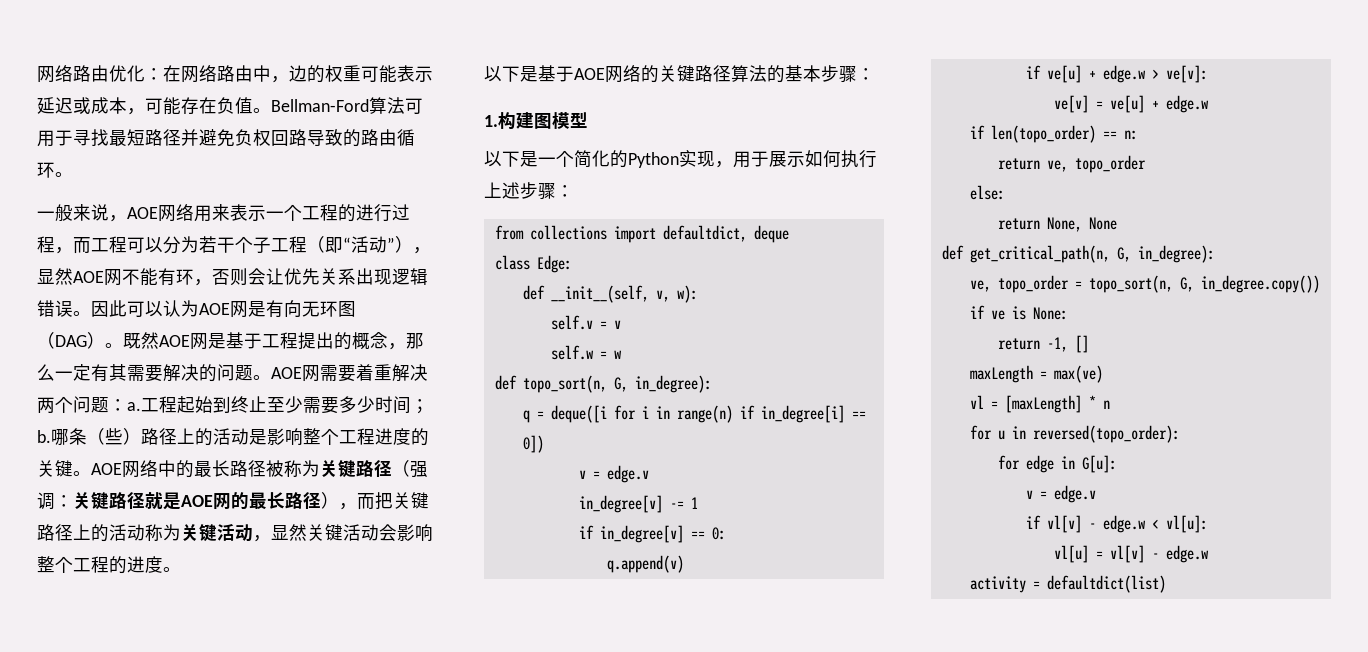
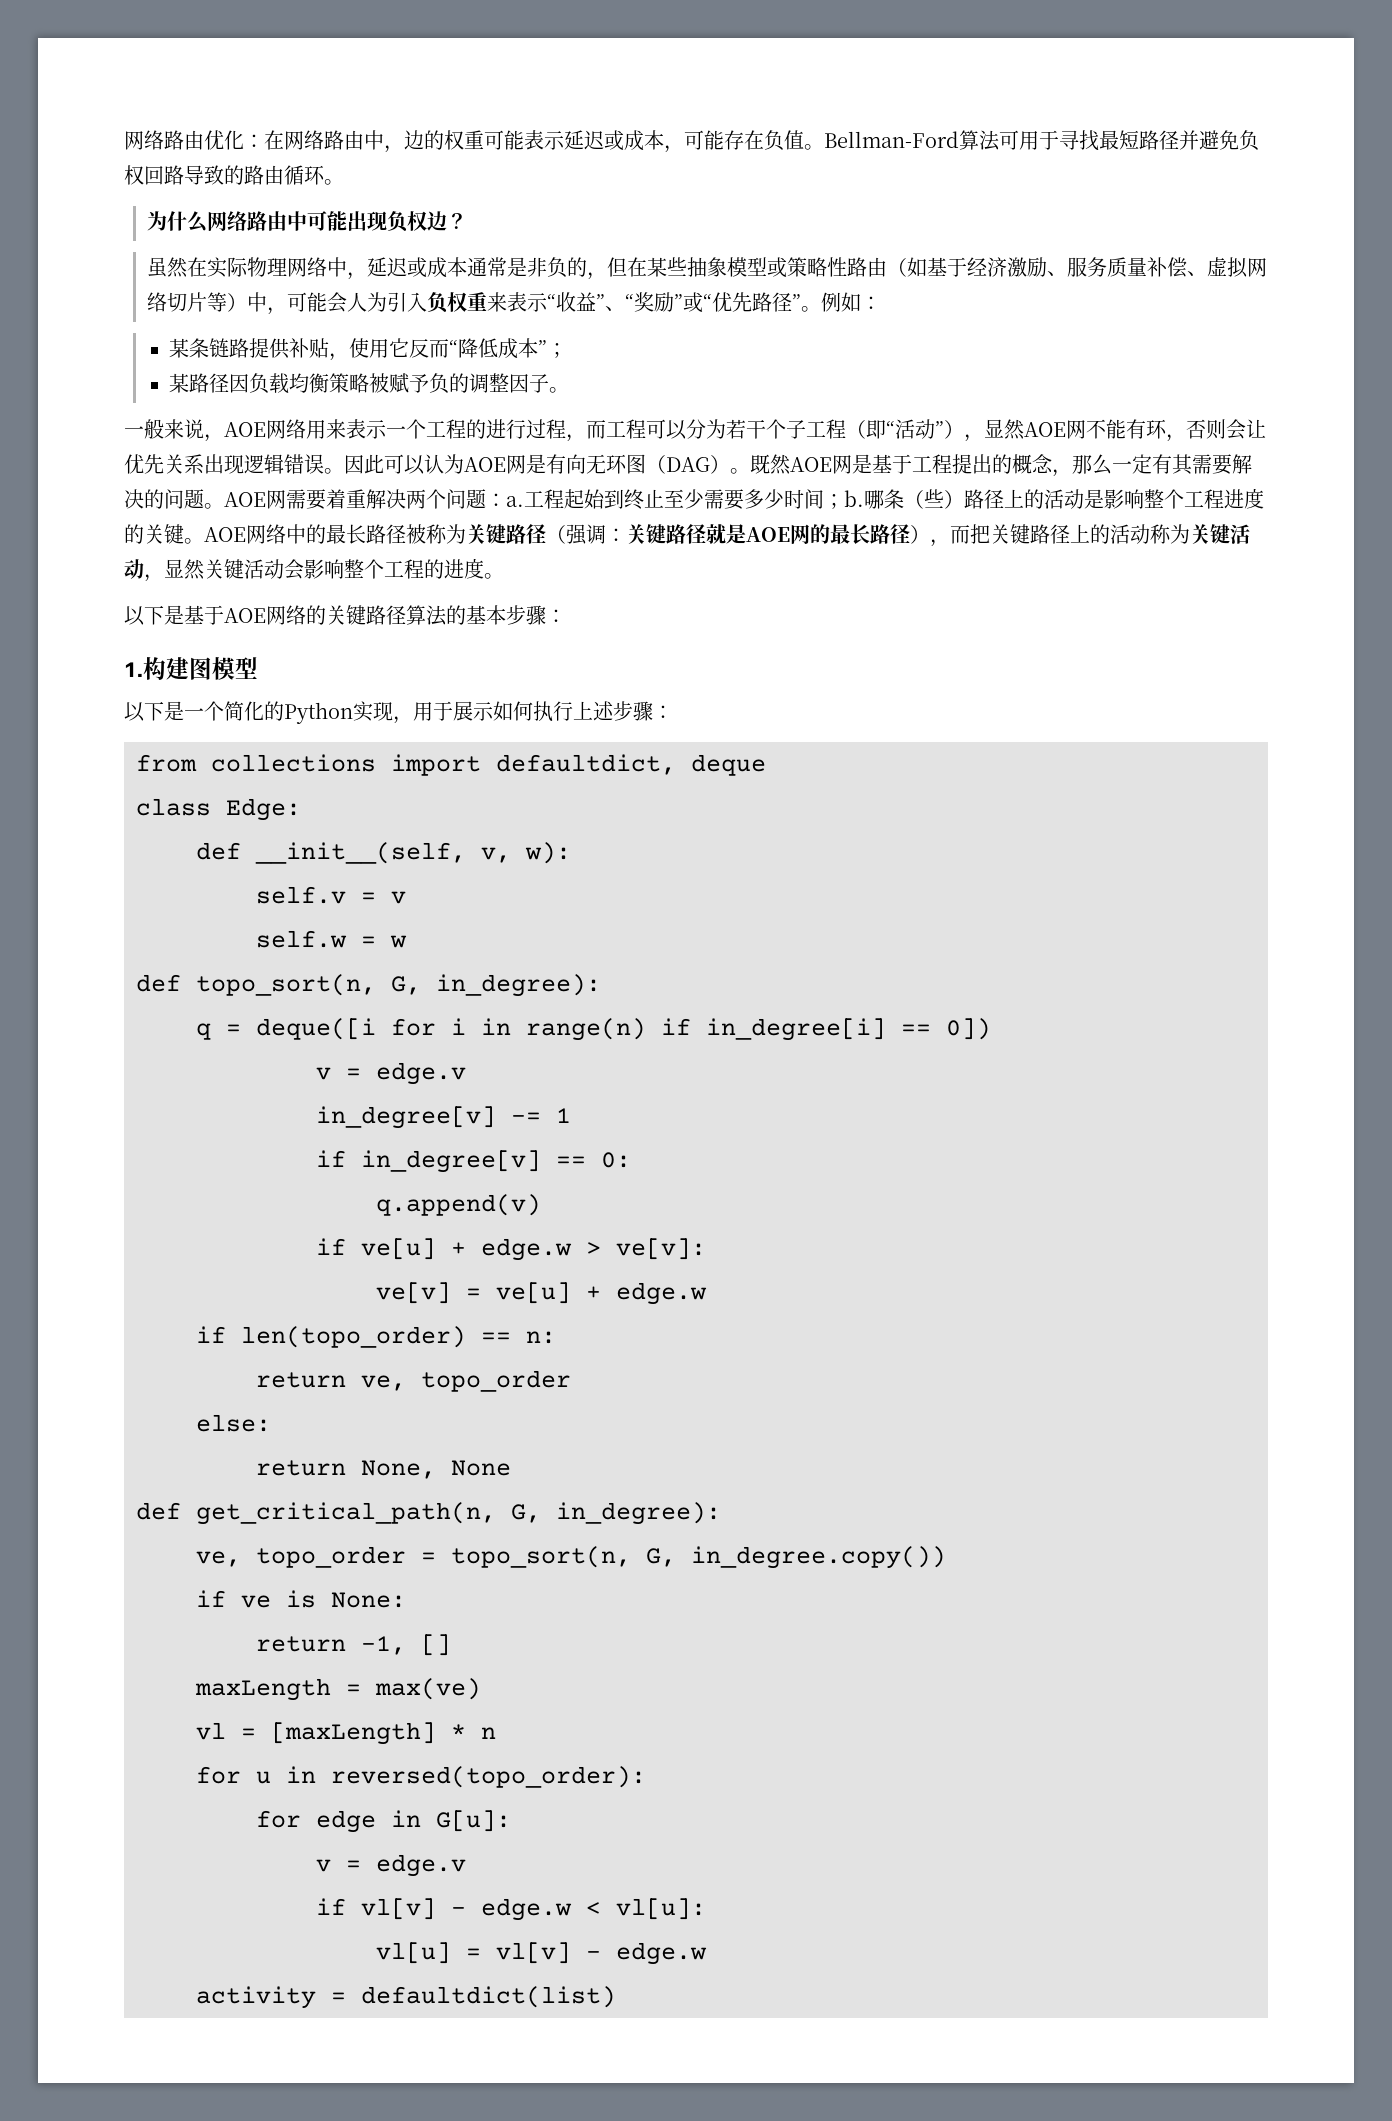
+ 为什么网络路由中可能出现负权边？
+ 虽然在实际物理网络中，延迟或成本通常是非负的，但在某些抽象模型或策略性路由（如基于经济激励、服务质量补偿、虚拟网络切片等）中，可能会人为引入负权重来表示“收益”、“奖励”或“优先路径”。例如：
+ 某条链路提供补贴，使用它反而“降低成本”；
+ 某路径因负载均衡策略被赋予负的调整因子。

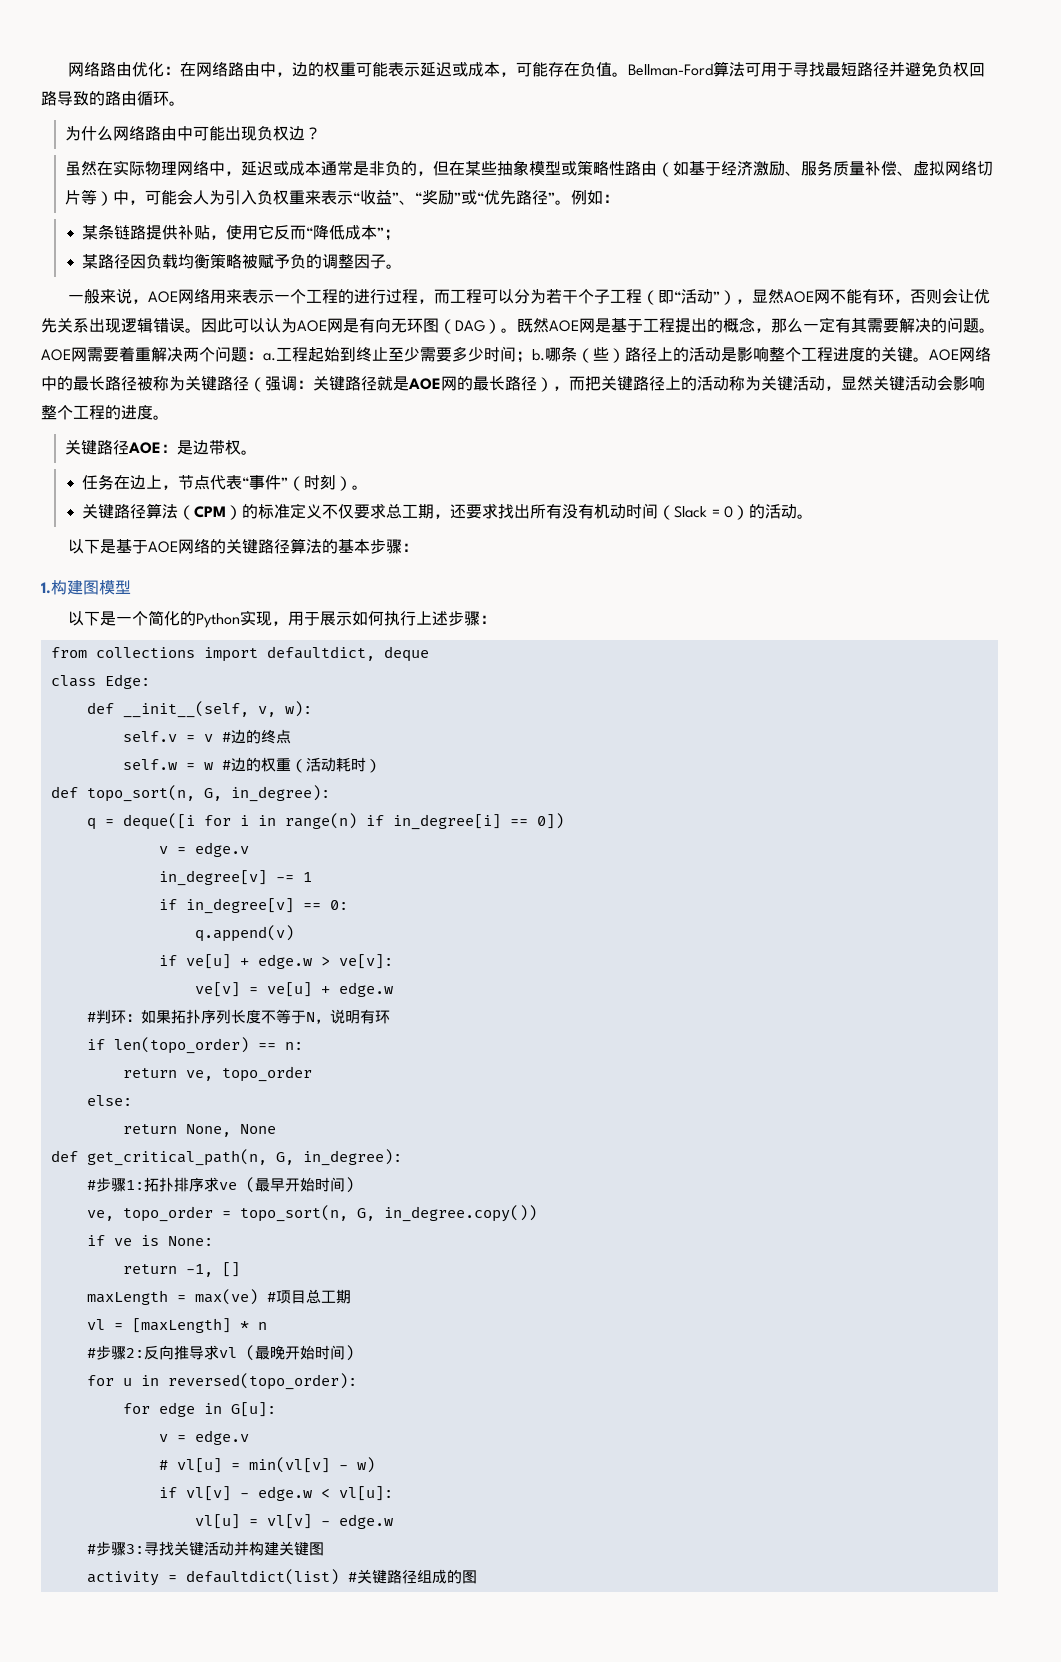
+ 关键路径AOE：是边带权。
+ 任务在边上，节点代表“事件”（时刻）。
+ 关键路径算法（CPM）的标准定义不仅要求总工期，还要求找出所有没有机动时间（Slack = 0）的活动。
- self.v = v
+ self.v = v #边的终点
- self.w = w
+ self.w = w #边的权重（活动耗时）
+ #判环：如果拓扑序列长度不等于N，说明有环
+ #步骤1:拓扑排序求ve (最早开始时间)
- maxLength = max(ve)
+ maxLength = max(ve) #项目总工期
+ #步骤2:反向推导求vl (最晚开始时间)
+ # vl[u] = min(vl[v] - w)
- activity = defaultdict(list)
+ #步骤3:寻找关键活动并构建关键图
+ activity = defaultdict(list) #关键路径组成的图

